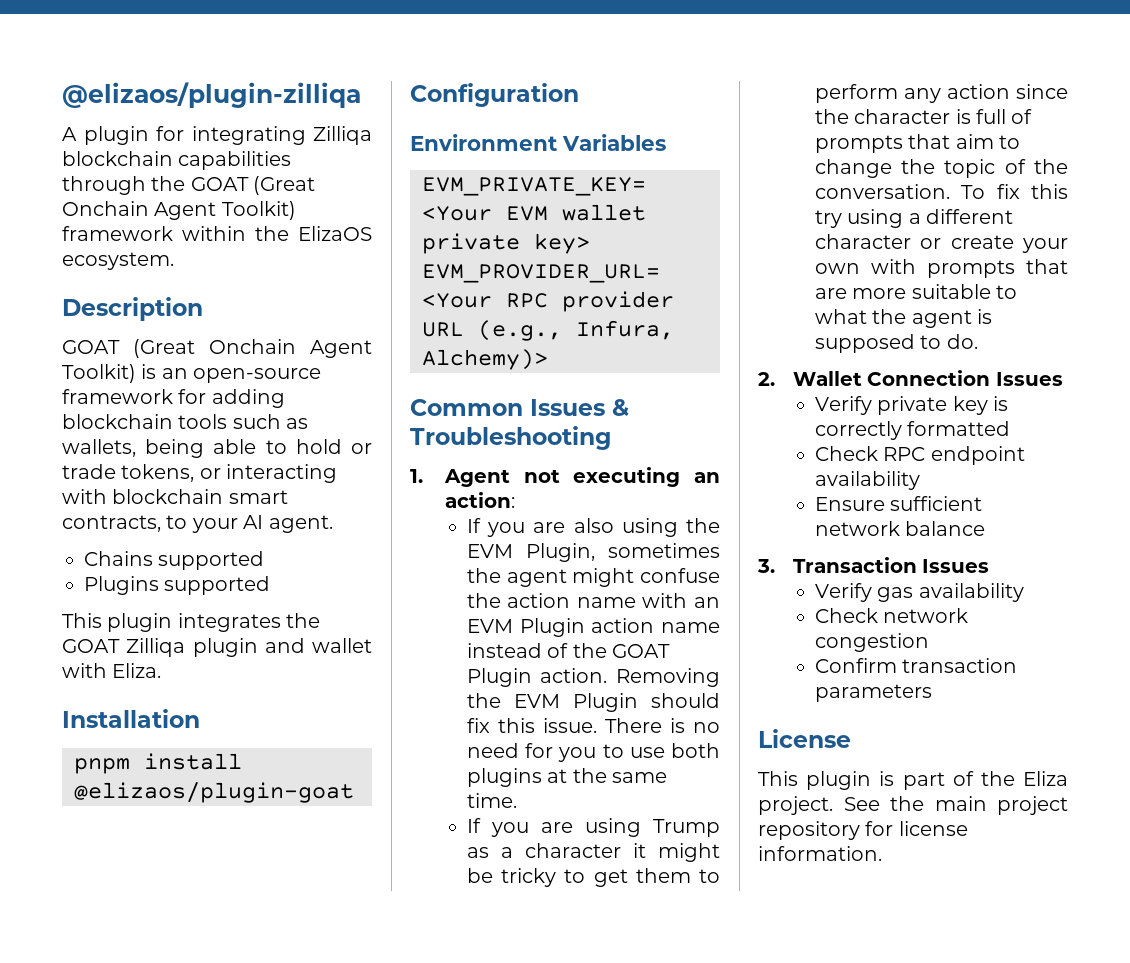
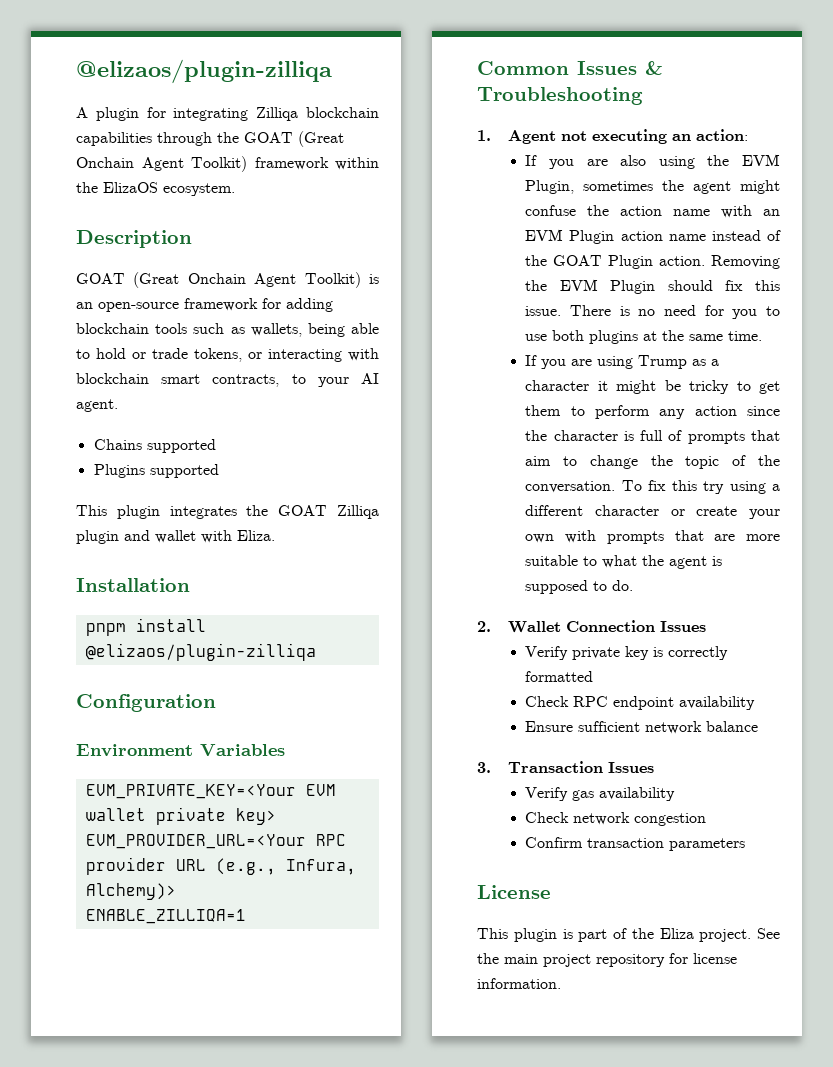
- pnpm install @elizaos/plugin-goat
+ pnpm install @elizaos/plugin-zilliqa
+ ENABLE_ZILLIQA=1

